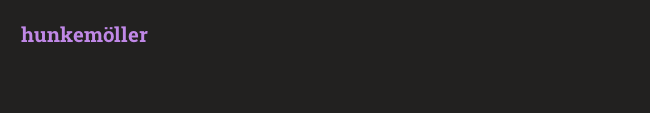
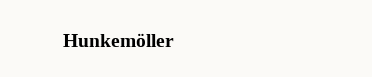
- hunkemöller
+ Hunkemöller

